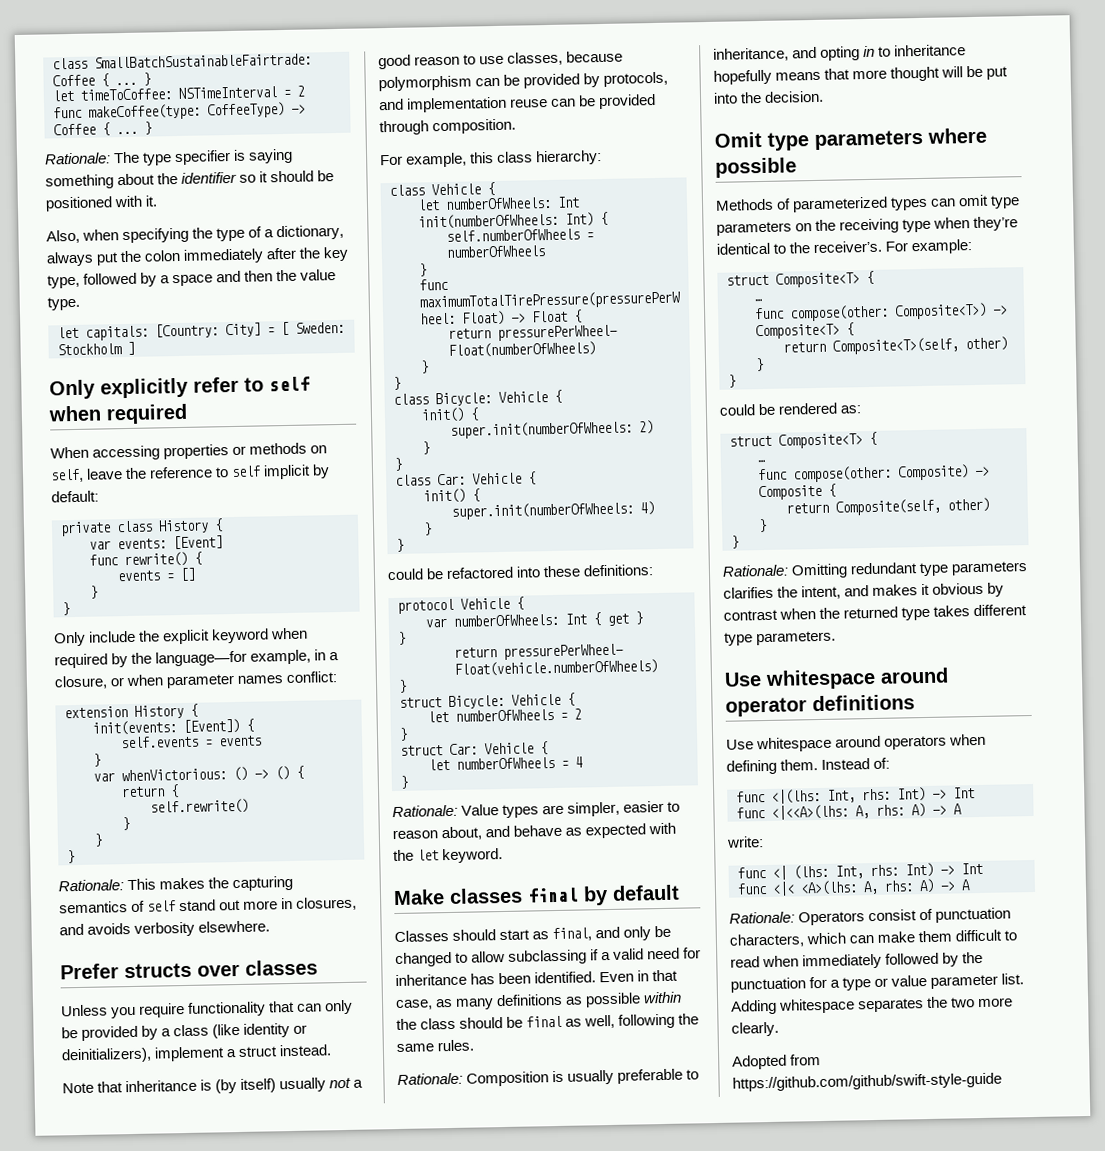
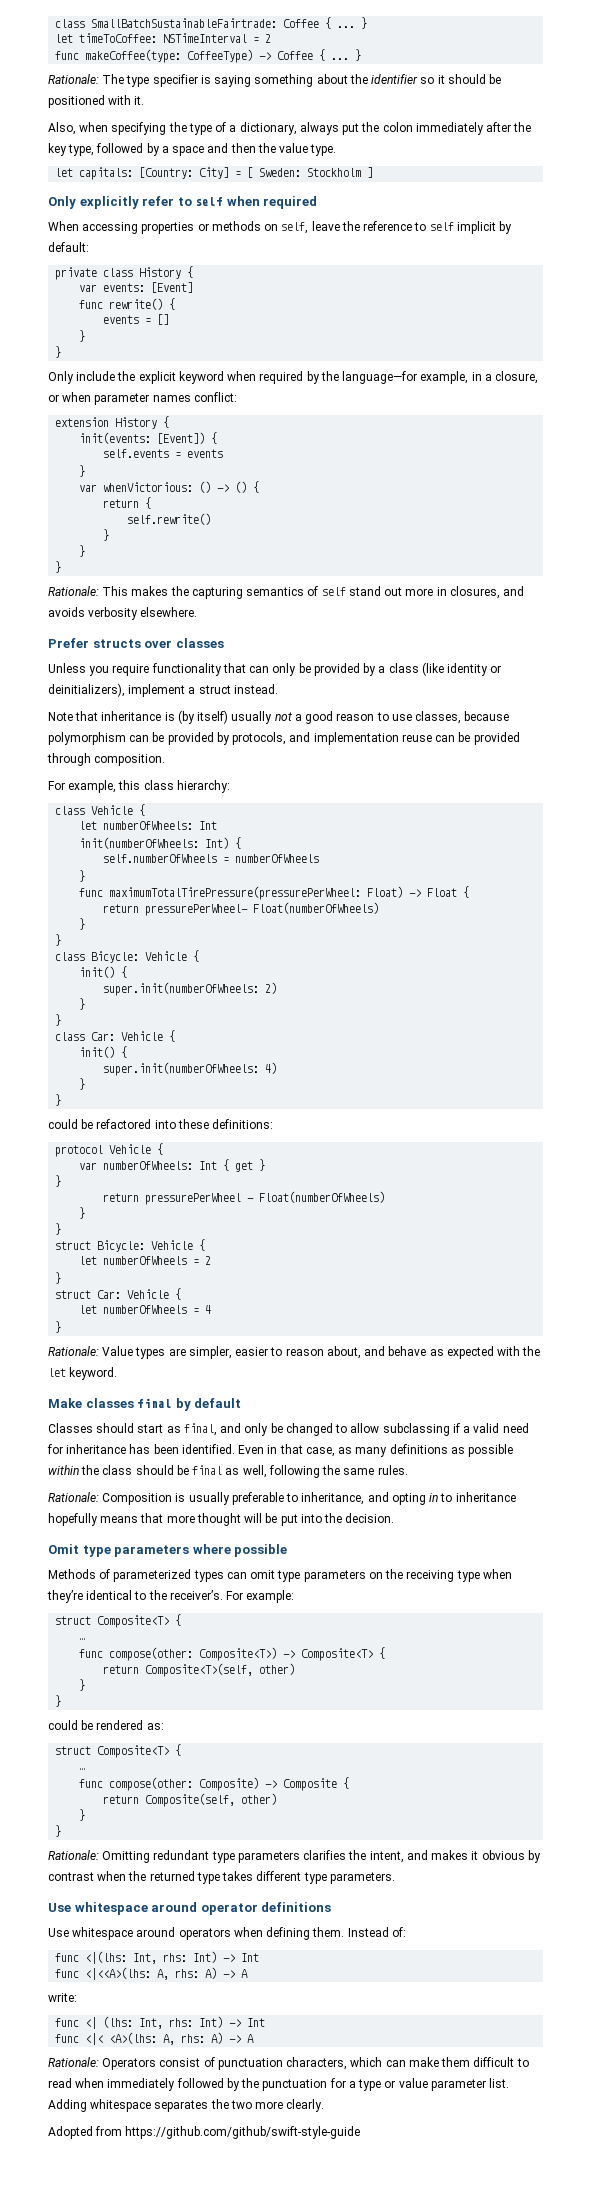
- return pressurePerWheel- Float(vehicle.numberOfWheels)
+ return pressurePerWheel - Float(numberOfWheels)
+ }

